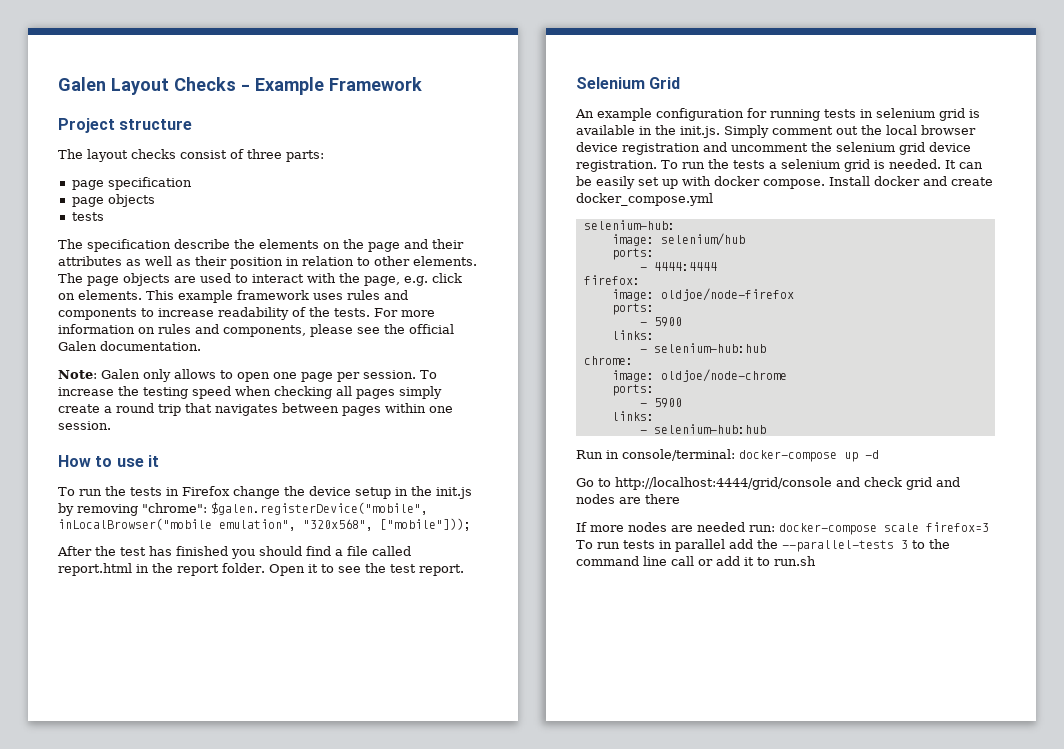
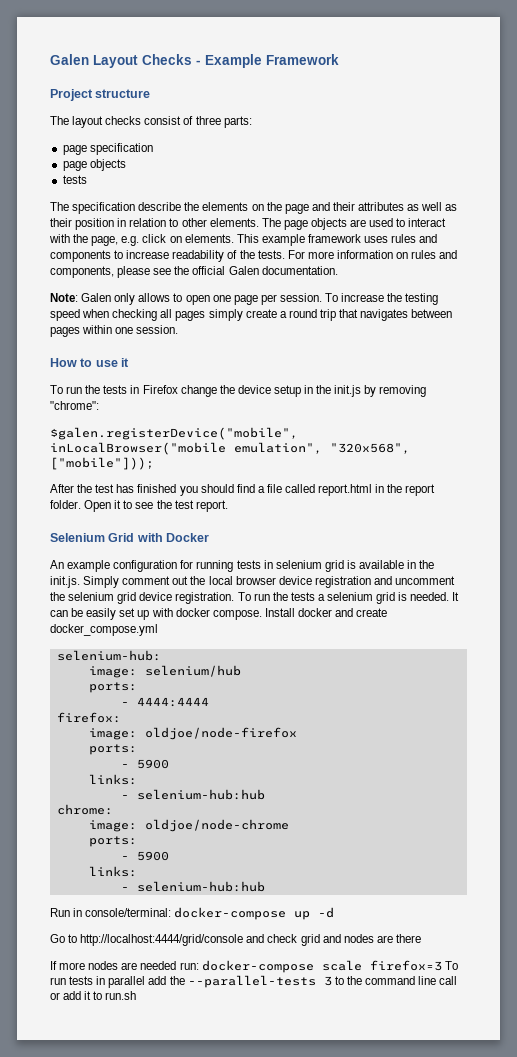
- To run the tests in Firefox change the device setup in the init.js by removing "chrome": $galen.registerDevice("mobile", inLocalBrowser("mobile emulation", "320x568", ["mobile"]));
+ To run the tests in Firefox change the device setup in the init.js by removing "chrome":
+ $galen.registerDevice("mobile", inLocalBrowser("mobile emulation", "320x568", ["mobile"]));
- Selenium Grid
+ Selenium Grid with Docker

